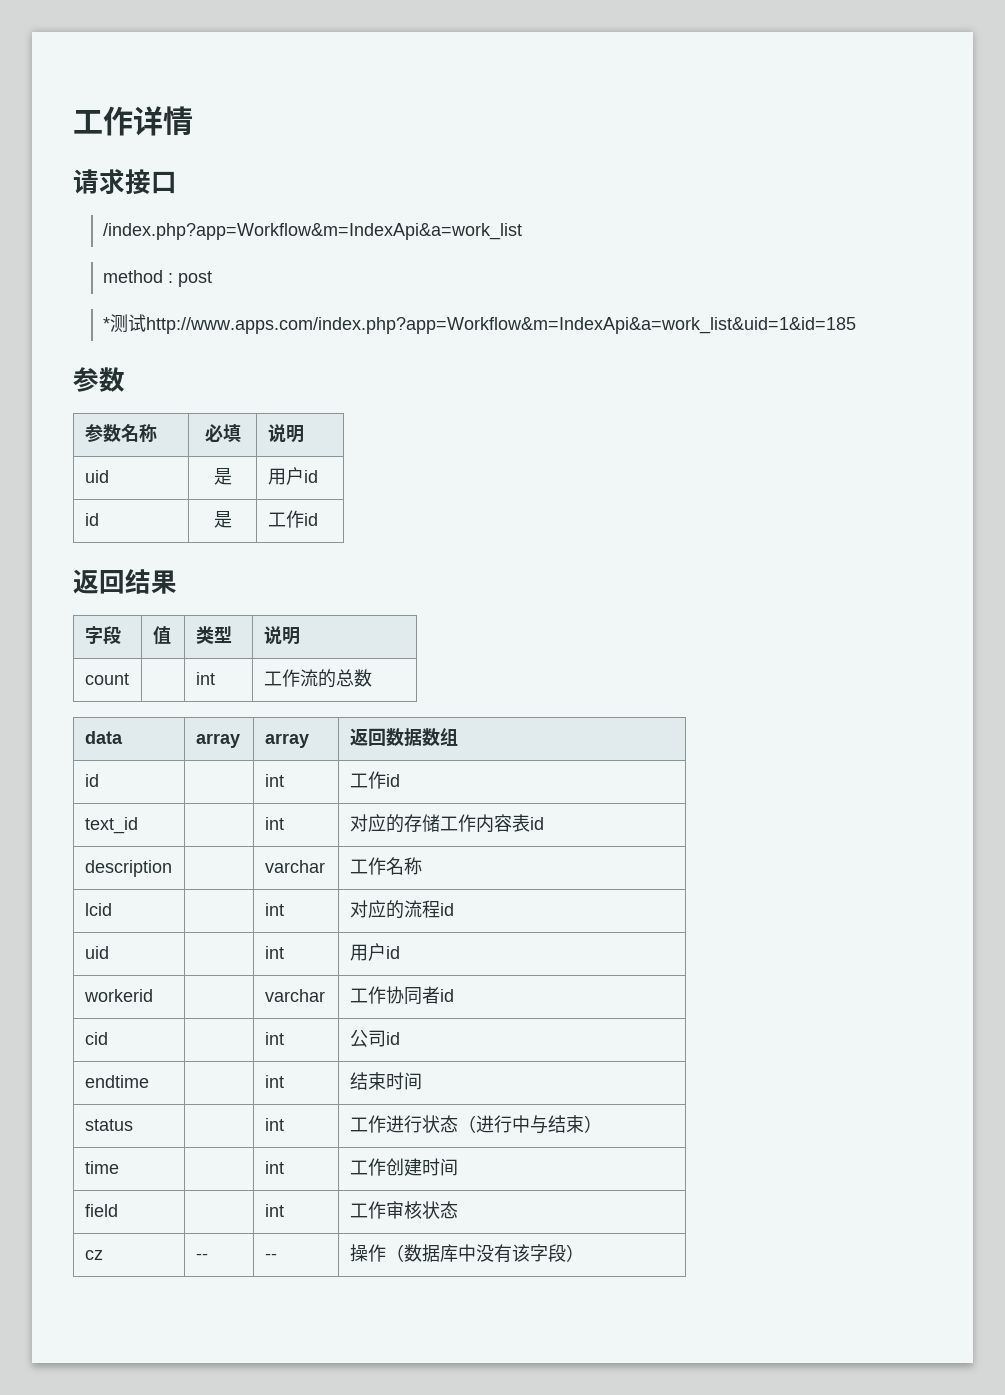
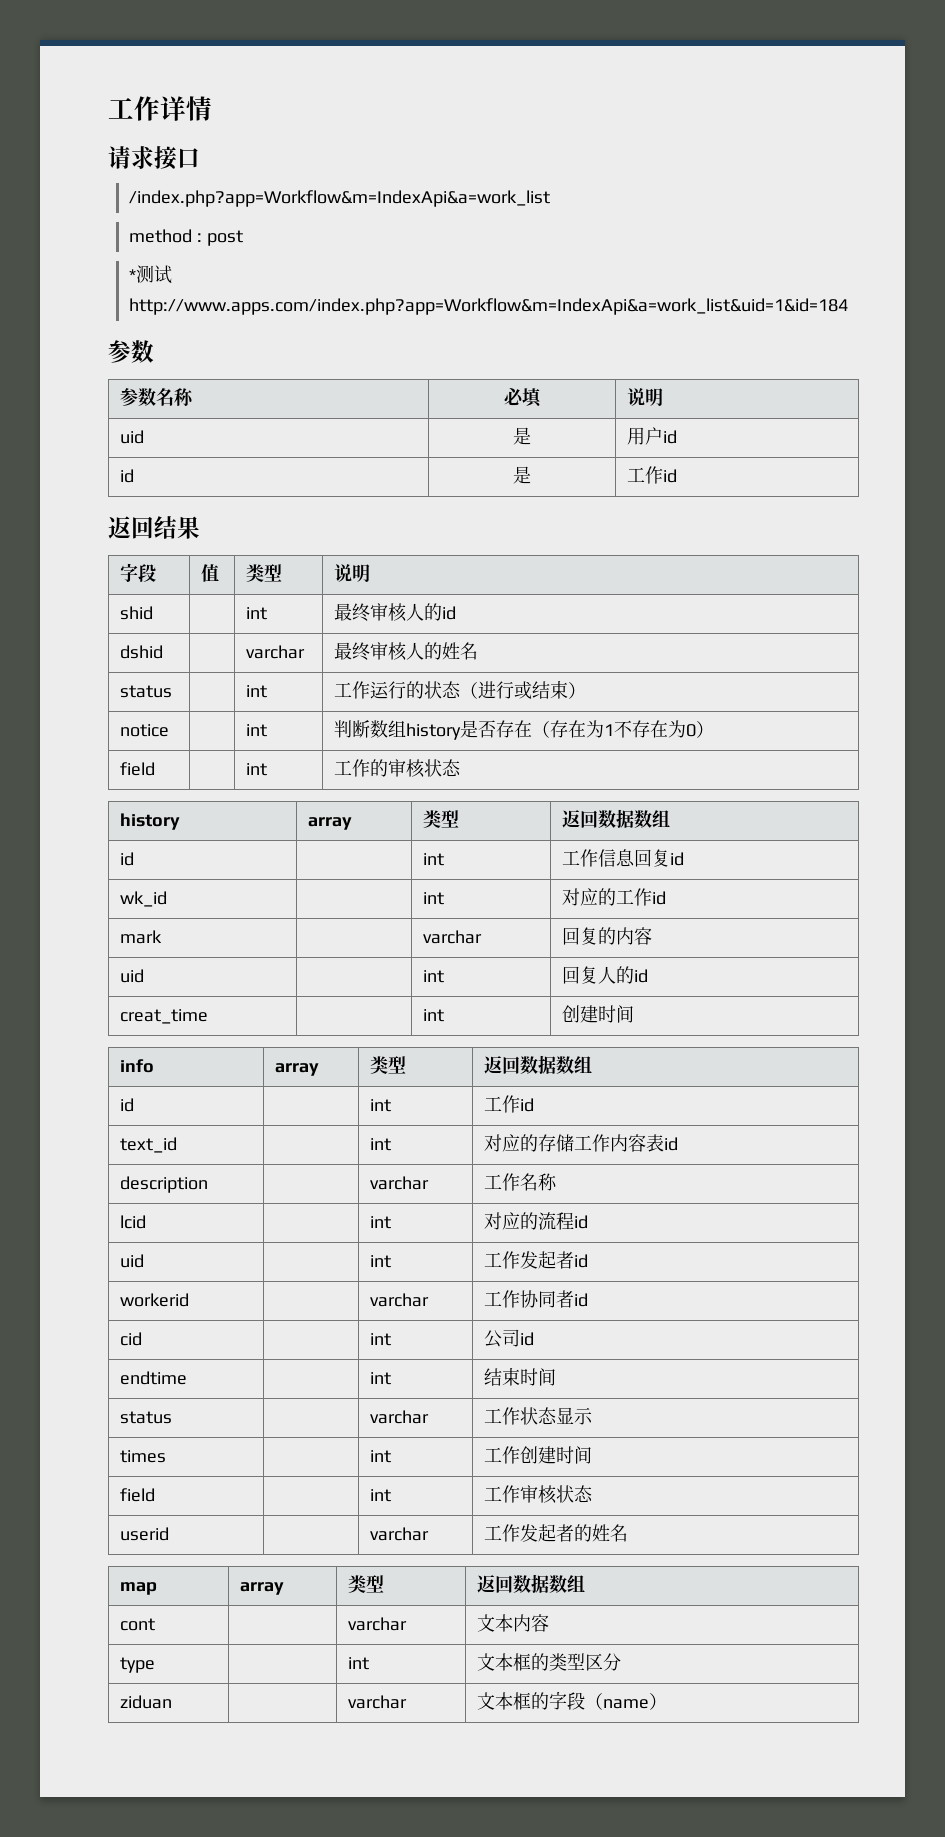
- *测试http://www.apps.com/index.php?app=Workflow&m=IndexApi&a=work_list&uid=1&id=185
+ *测试http://www.apps.com/index.php?app=Workflow&m=IndexApi&a=work_list&uid=1&id=184
- count | | int | 工作流的总数
- data | array | array | 返回数据数组
+ shid | | int | 最终审核人的id
+ dshid | | varchar | 最终审核人的姓名
+ status | | int | 工作运行的状态（进行或结束）
+ notice | | int | 判断数组history是否存在（存在为1不存在为0）
+ field | | int | 工作的审核状态
+ history | array | 类型 | 返回数据数组
+ id | | int | 工作信息回复id
+ wk_id | | int | 对应的工作id
+ mark | | varchar | 回复的内容
+ uid | | int | 回复人的id
+ creat_time | | int | 创建时间
+ info | array | 类型 | 返回数据数组
- uid | | int | 用户id
+ uid | | int | 工作发起者id
- status | | int | 工作进行状态（进行中与结束）
- time | | int | 工作创建时间
+ status | | varchar | 工作状态显示
+ times | | int | 工作创建时间
- cz | -- | -- | 操作（数据库中没有该字段）
+ userid | | varchar | 工作发起者的姓名
+ map | array | 类型 | 返回数据数组
+ cont | | varchar | 文本内容
+ type | | int | 文本框的类型区分
+ ziduan | | varchar | 文本框的字段（name）

